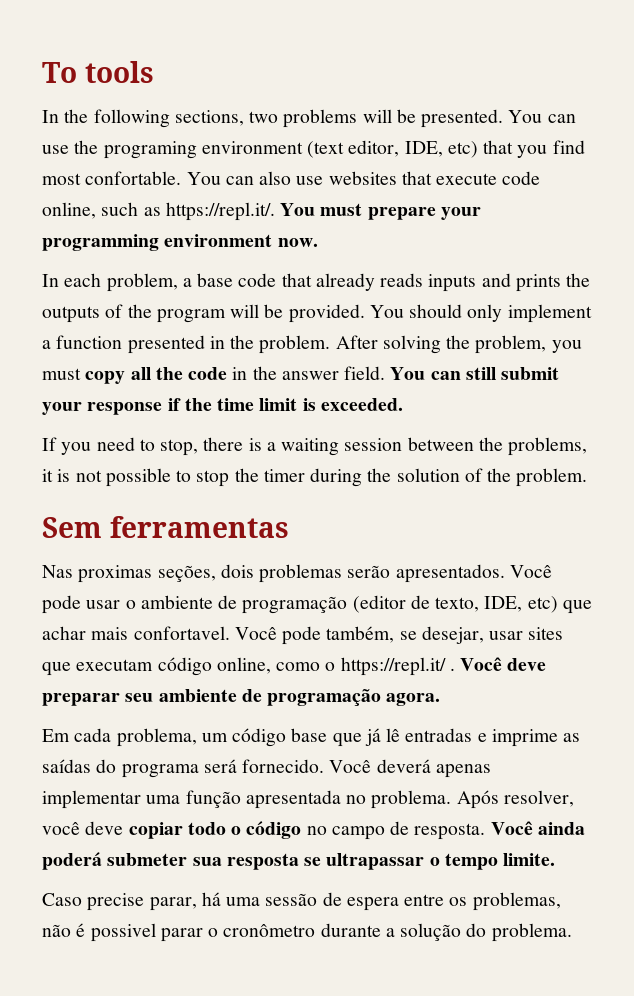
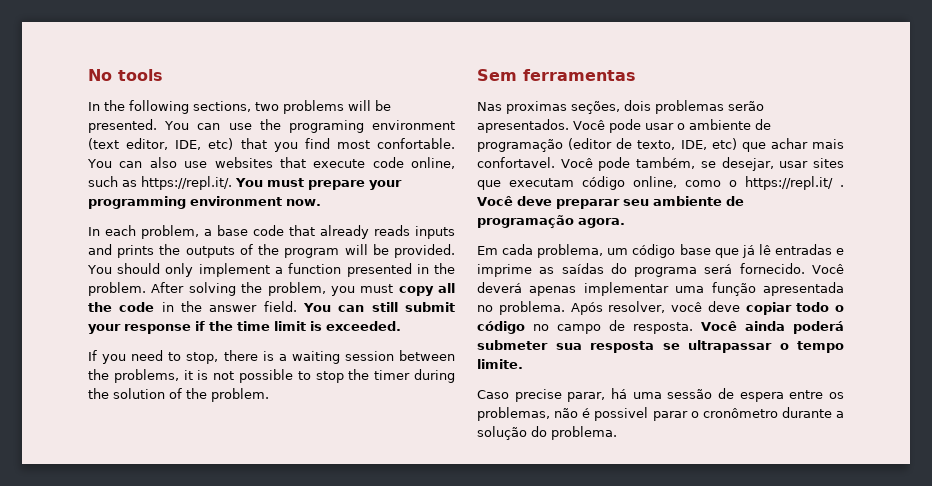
- To tools
+ No tools

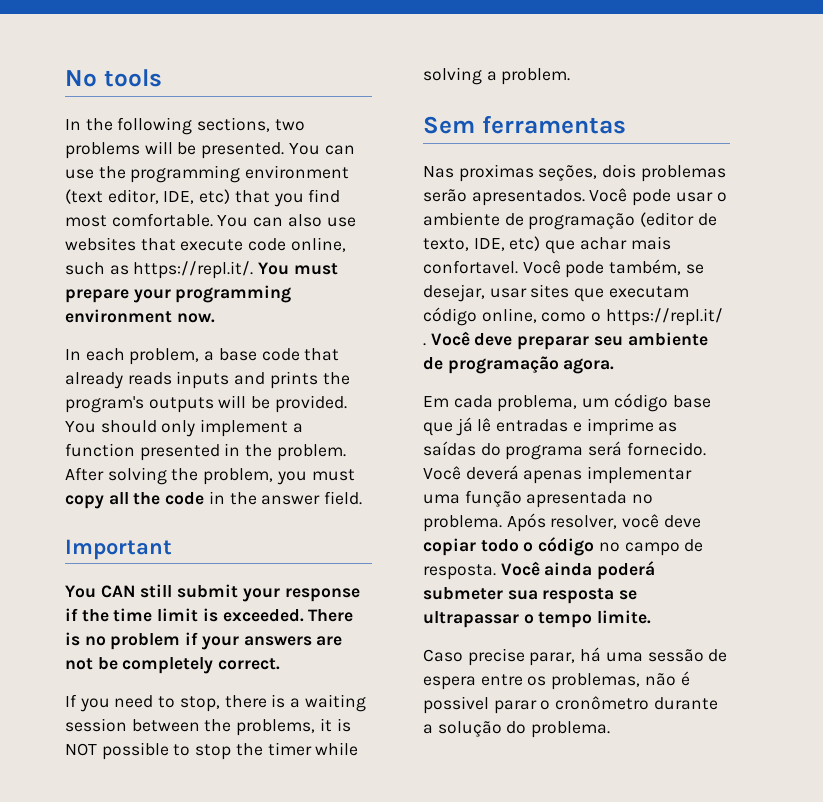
- You can use the programing environment (text editor, IDE, etc) that you find most confortable.
+ You can use the programming environment (text editor, IDE, etc) that you find most comfortable.
- In each problem, a base code that already reads inputs and prints the outputs of the program will be provided.
+ In each problem, a base code that already reads inputs and prints the program's outputs will be provided.
- After solving the problem, you must copy all the code in the answer field. You can still submit your response if the time limit is exceeded.
+ After solving the problem, you must copy all the code in the answer field.
+ Important
+ You CAN still submit your response if the time limit is exceeded. There is no problem if your answers are not be completely correct.
- If you need to stop, there is a waiting session between the problems, it is not possible to stop the timer during the solution of the problem.
+ If you need to stop, there is a waiting session between the problems, it is NOT possible to stop the timer while solving a problem.

